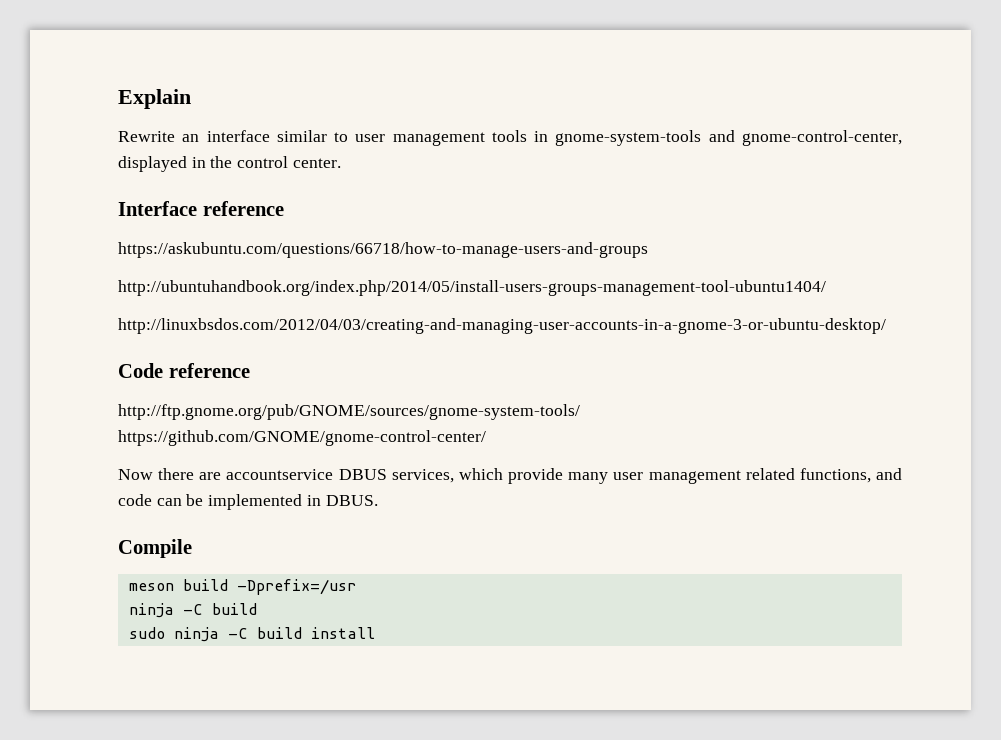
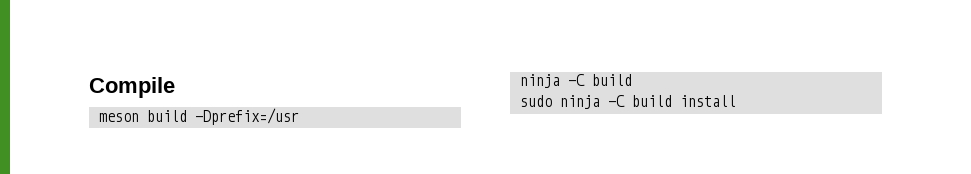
- Explain
- Rewrite an interface similar to user management tools in gnome-system-tools and gnome-control-center, displayed in the control center.
- Interface reference
- https://askubuntu.com/questions/66718/how-to-manage-users-and-groups
- http://ubuntuhandbook.org/index.php/2014/05/install-users-groups-management-tool-ubuntu1404/
- http://linuxbsdos.com/2012/04/03/creating-and-managing-user-accounts-in-a-gnome-3-or-ubuntu-desktop/
- Code reference
- http://ftp.gnome.org/pub/GNOME/sources/gnome-system-tools/ https://github.com/GNOME/gnome-control-center/
- Now there are accountservice DBUS services, which provide many user management related functions, and code can be implemented in DBUS.

